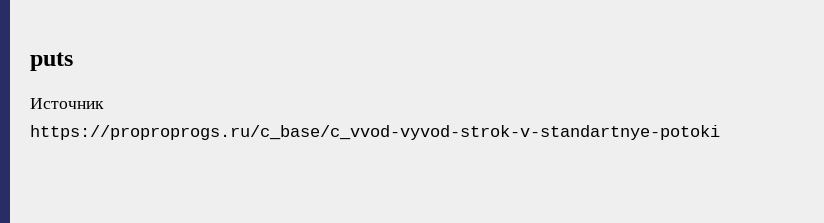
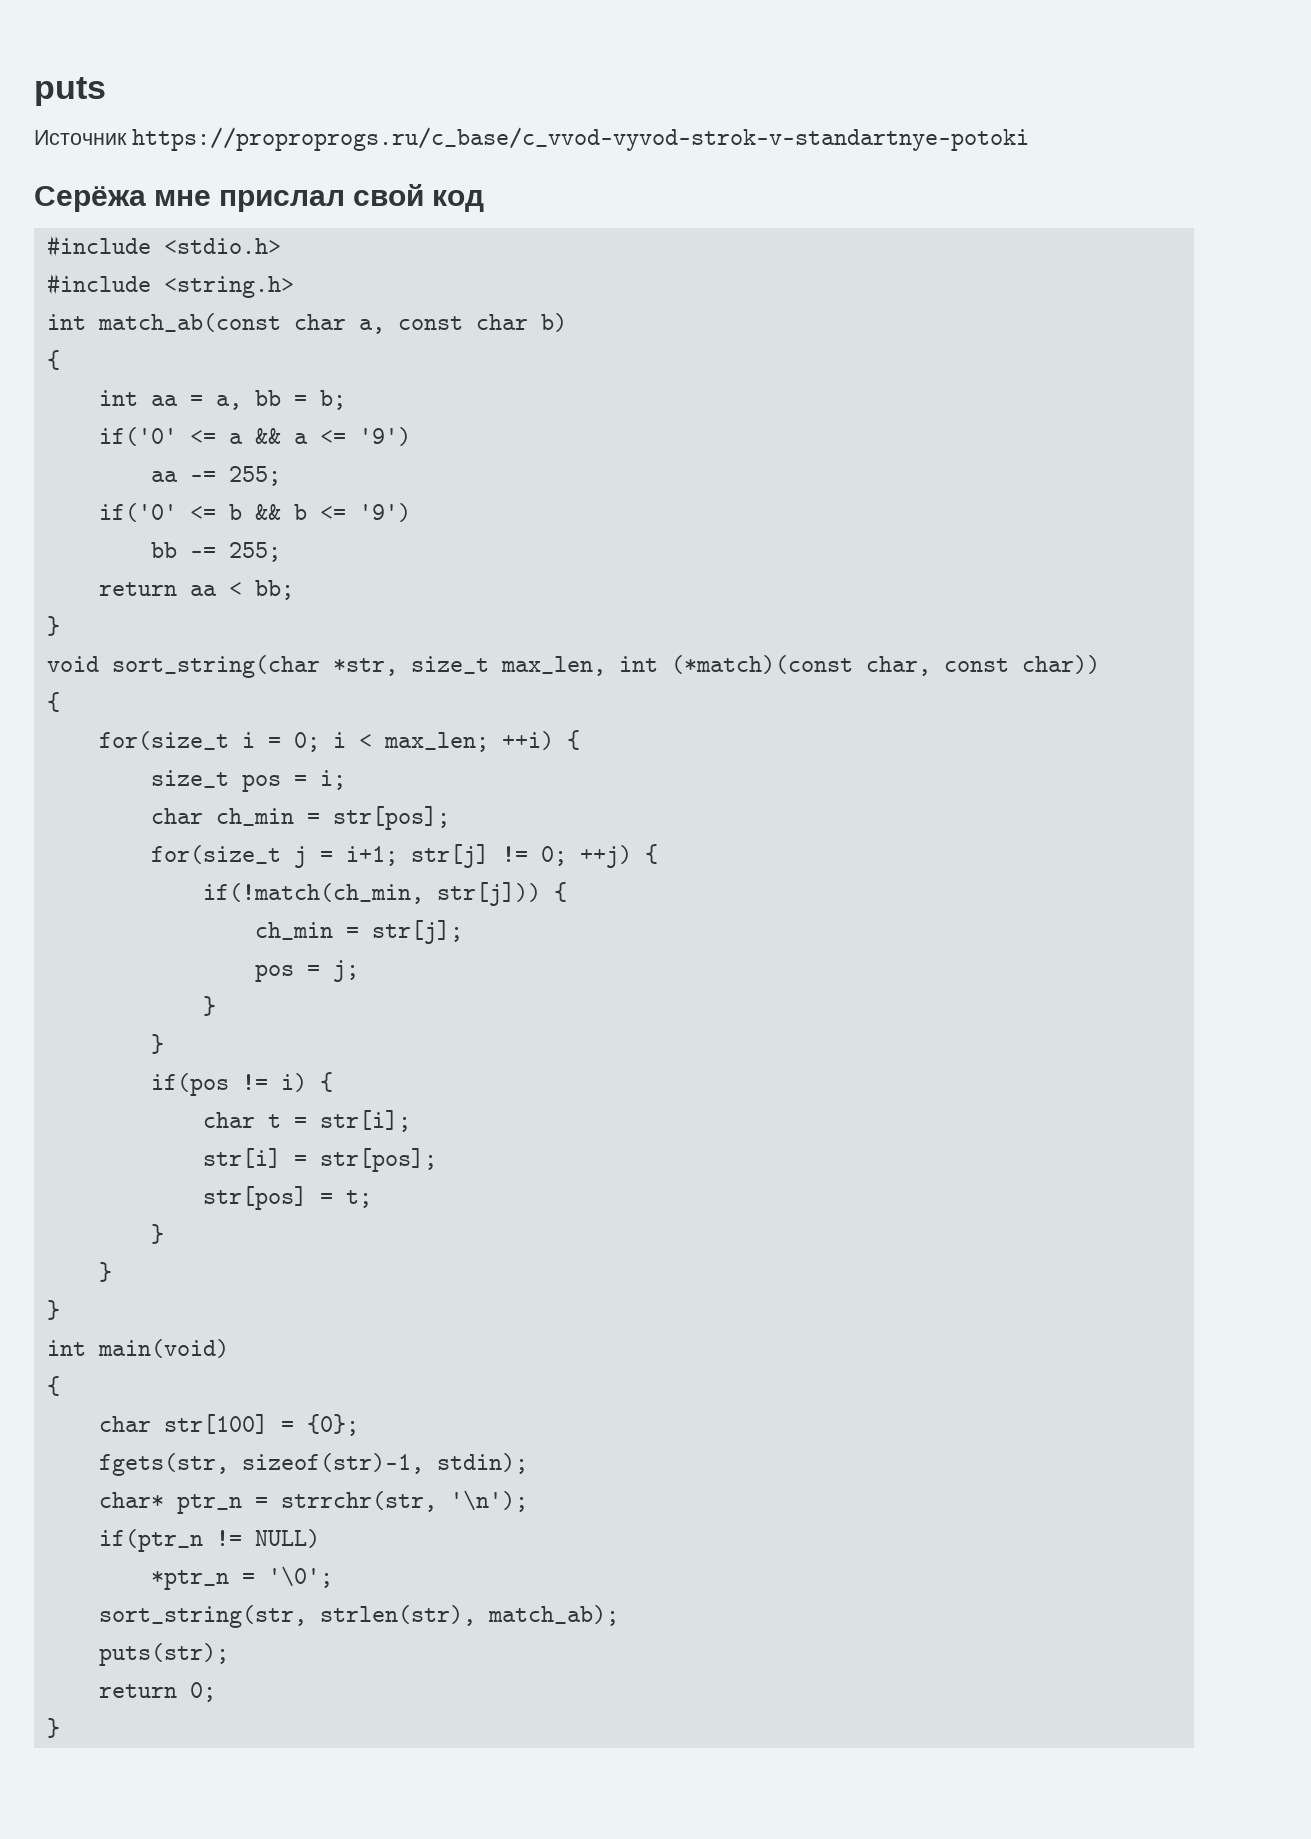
+ Серёжа мне прислал свой код
+ #include <stdio.h>
+ #include <string.h>
+ int match_ab(const char a, const char b)
+ {
+ int aa = a, bb = b;
+ if('0' <= a && a <= '9')
+ aa -= 255;
+ if('0' <= b && b <= '9')
+ bb -= 255;
+ return aa < bb;
+ }
+ void sort_string(char *str, size_t max_len, int (*match)(const char, const char))
+ {
+ for(size_t i = 0; i < max_len; ++i) {
+ size_t pos = i;
+ char ch_min = str[pos];
+ for(size_t j = i+1; str[j] != 0; ++j) {
+ if(!match(ch_min, str[j])) {
+ ch_min = str[j];
+ pos = j;
+ }
+ }
+ if(pos != i) {
+ char t = str[i];
+ str[i] = str[pos];
+ str[pos] = t;
+ }
+ }
+ }
+ int main(void)
+ {
+ char str[100] = {0};
+ fgets(str, sizeof(str)-1, stdin);
+ char* ptr_n = strrchr(str, '\n');
+ if(ptr_n != NULL)
+ *ptr_n = '\0';
+ sort_string(str, strlen(str), match_ab);
+ puts(str);
+ return 0;
+ }

